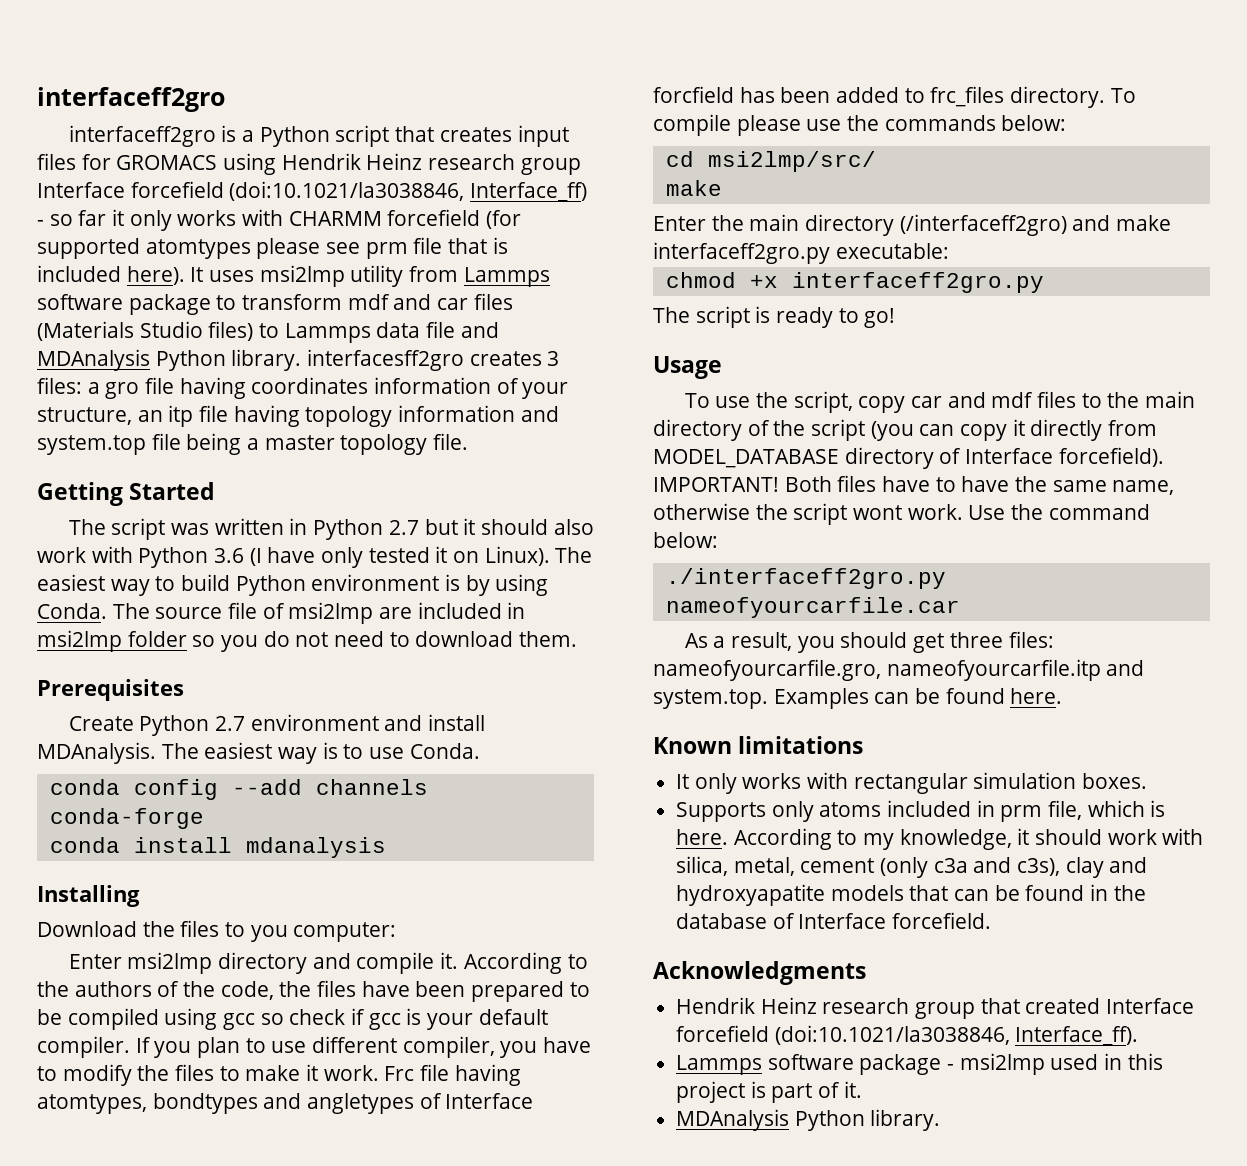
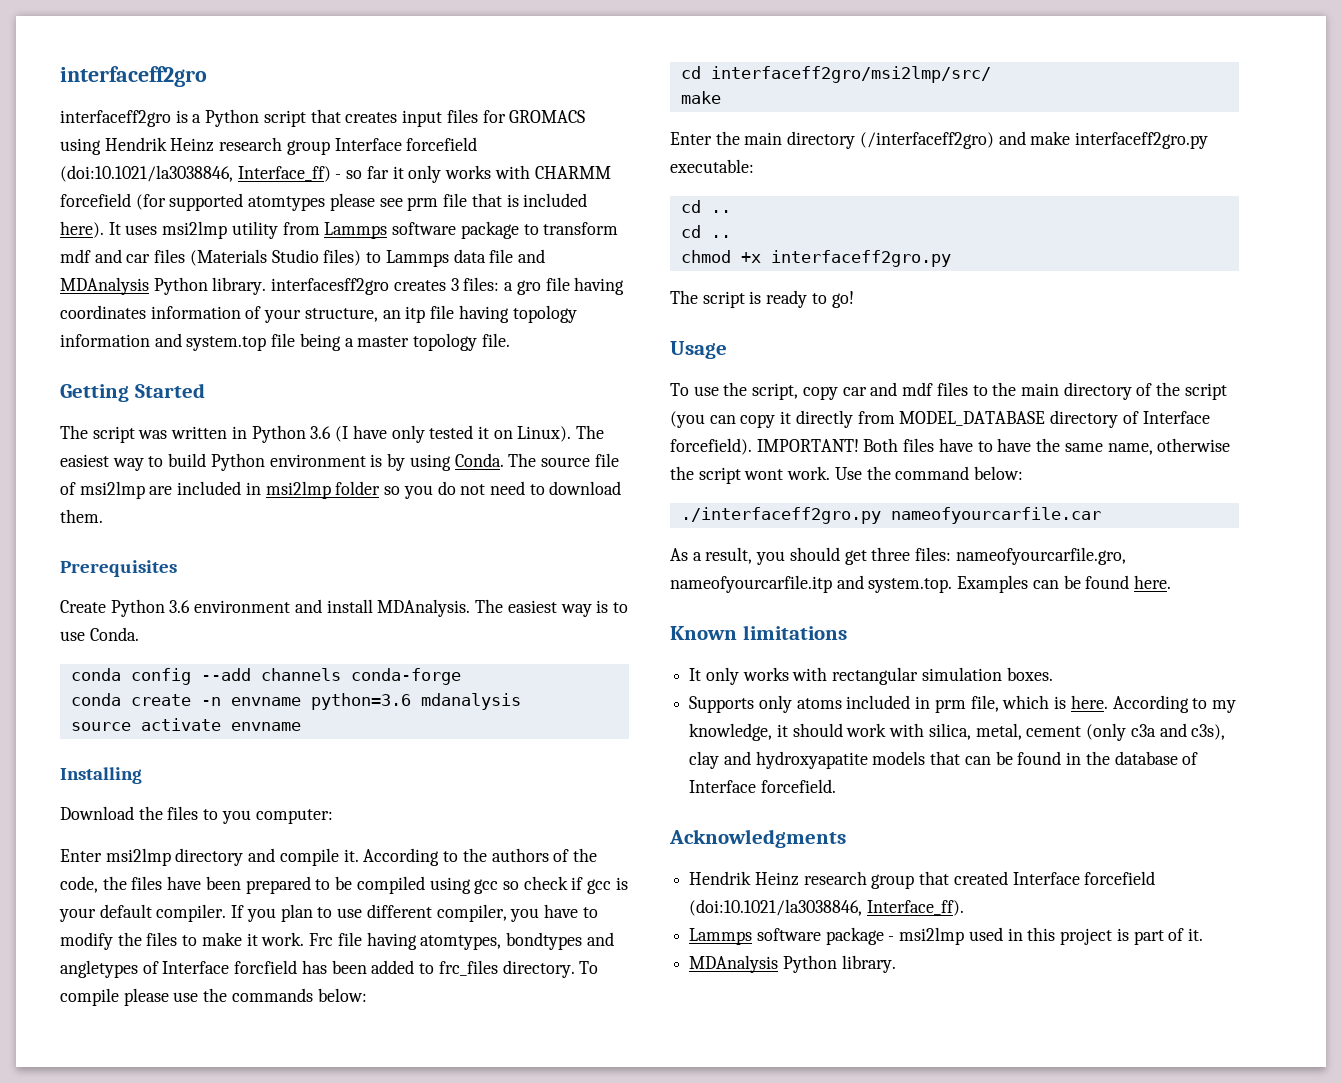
- The script was written in Python 2.7 but it should also work with Python 3.6 (I have only tested it on Linux).
+ The script was written in Python 3.6 (I have only tested it on Linux).
- Create Python 2.7 environment and install MDAnalysis.
+ Create Python 3.6 environment and install MDAnalysis.
- conda install mdanalysis
+ conda create -n envname python=3.6 mdanalysis
+ source activate envname
- cd msi2lmp/src/
+ cd interfaceff2gro/msi2lmp/src/
  Enter the main directory (/interfaceff2gro) and make interfaceff2gro.py executable:
+ cd ..
+ cd ..

